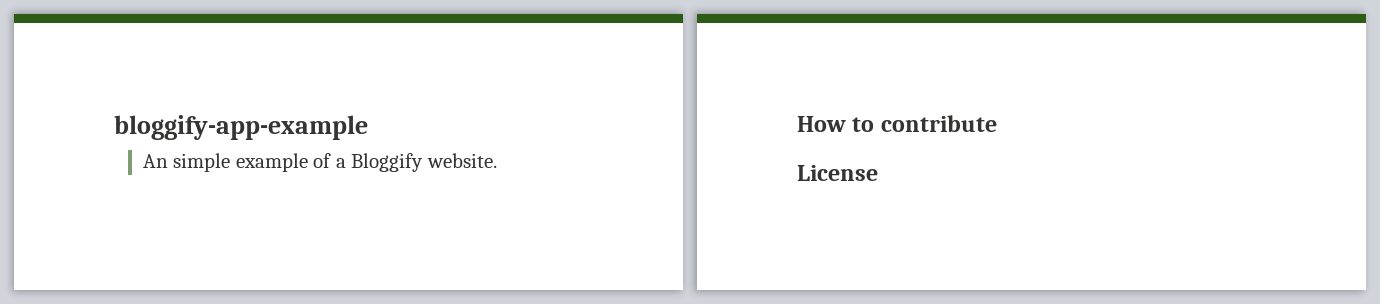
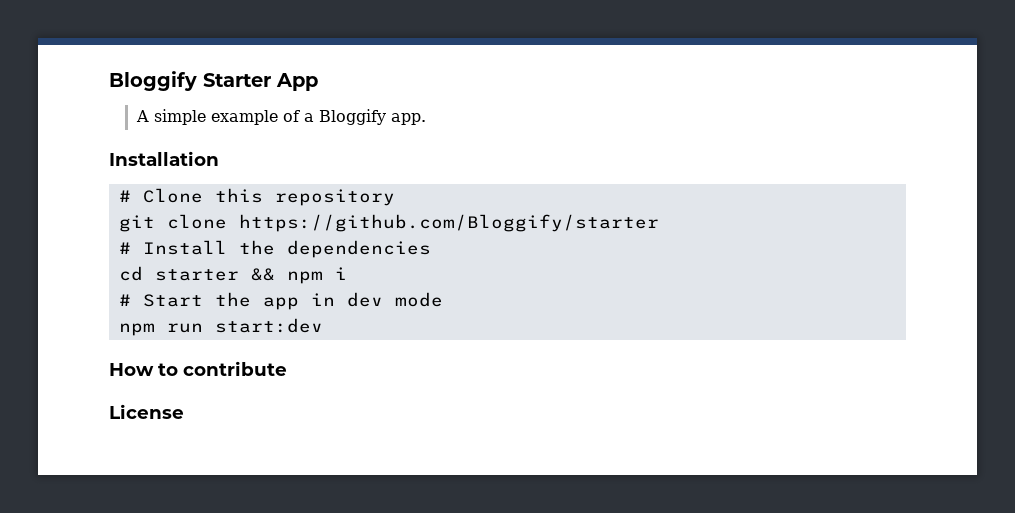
- bloggify-app-example
- An simple example of a Bloggify website.
+ Bloggify Starter App
+ A simple example of a Bloggify app.
+ Installation
+ # Clone this repository
+ git clone https://github.com/Bloggify/starter
+ # Install the dependencies
+ cd starter && npm i
+ # Start the app in dev mode
+ npm run start:dev

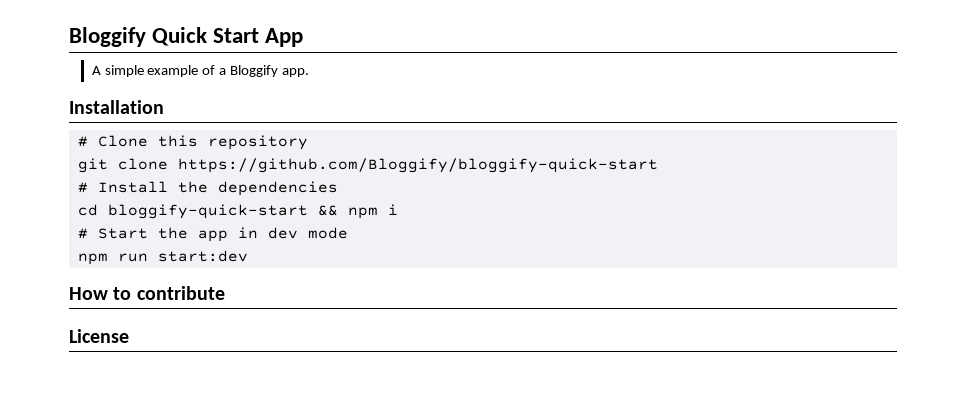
- Bloggify Starter App
+ Bloggify Quick Start App
- git clone https://github.com/Bloggify/starter
+ git clone https://github.com/Bloggify/bloggify-quick-start
- cd starter && npm i
+ cd bloggify-quick-start && npm i

